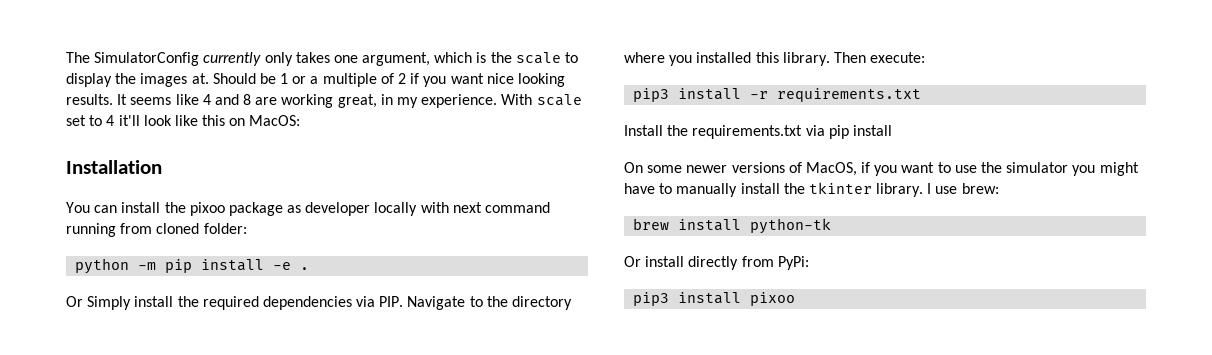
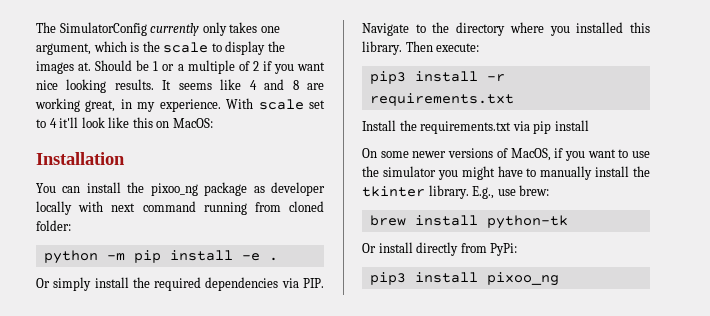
- You can install the pixoo package as developer locally with next command running from cloned folder:
+ You can install the pixoo_ng package as developer locally with next command running from cloned folder:
- Or Simply install the required dependencies via PIP. Navigate to the directory where you installed this library.
+ Or simply install the required dependencies via PIP. Navigate to the directory where you installed this library.
- I use brew:
+ E.g., use brew:
- pip3 install pixoo
+ pip3 install pixoo_ng

